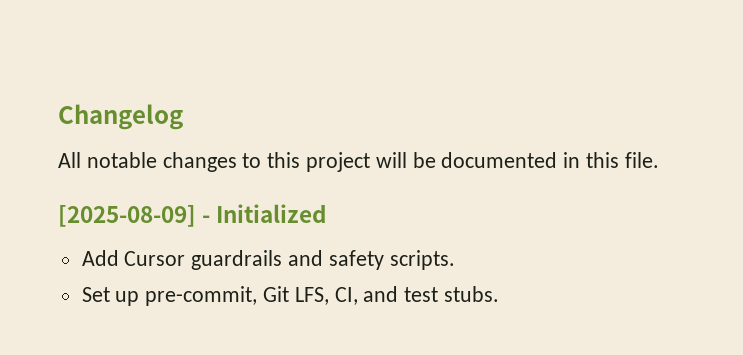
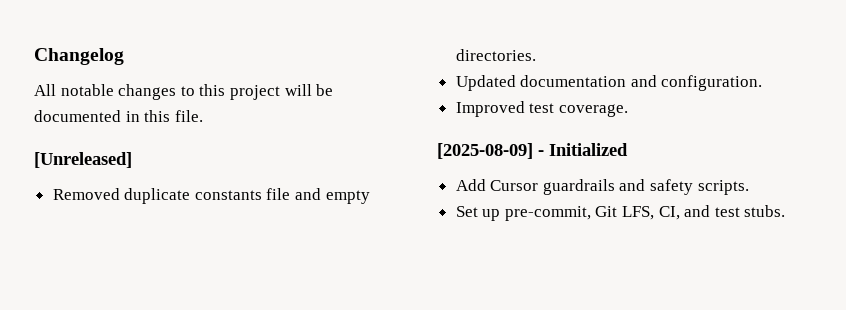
+ [Unreleased]
+ Removed duplicate constants file and empty directories.
+ Updated documentation and configuration.
+ Improved test coverage.

